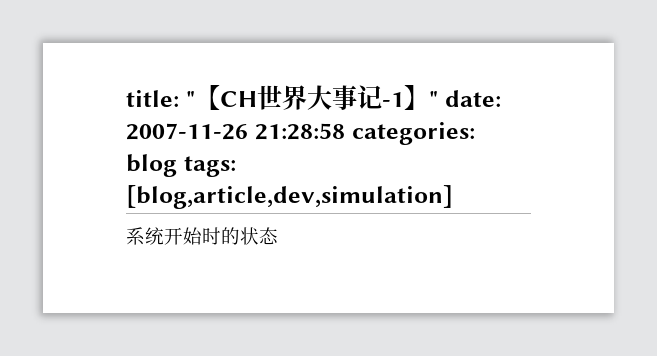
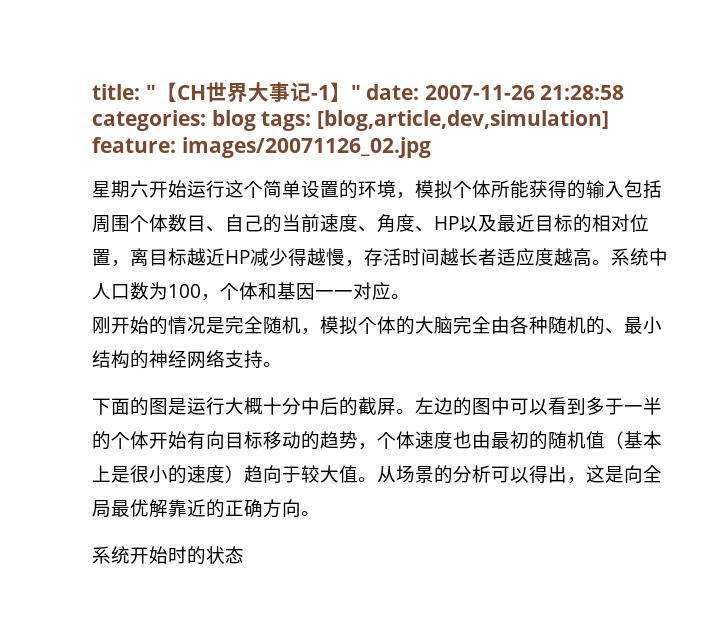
- title: "【CH世界大事记-1】" date: 2007-11-26 21:28:58 categories: blog tags: [blog,article,dev,simulation]
+ title: "【CH世界大事记-1】" date: 2007-11-26 21:28:58 categories: blog tags: [blog,article,dev,simulation] feature: images/20071126_02.jpg
+ 星期六开始运行这个简单设置的环境，模拟个体所能获得的输入包括周围个体数目、自己的当前速度、角度、HP以及最近目标的相对位置，离目标越近HP减少得越慢，存活时间越长者适应度越高。系统中人口数为100，个体和基因一一对应。
+ 刚开始的情况是完全随机，模拟个体的大脑完全由各种随机的、最小结构的神经网络支持。
+ 下面的图是运行大概十分中后的截屏。左边的图中可以看到多于一半的个体开始有向目标移动的趋势，个体速度也由最初的随机值（基本上是很小的速度）趋向于较大值。从场景的分析可以得出，这是向全局最优解靠近的正确方向。

